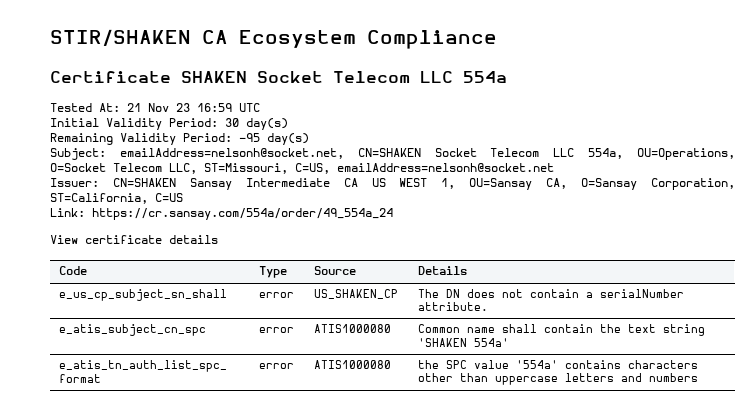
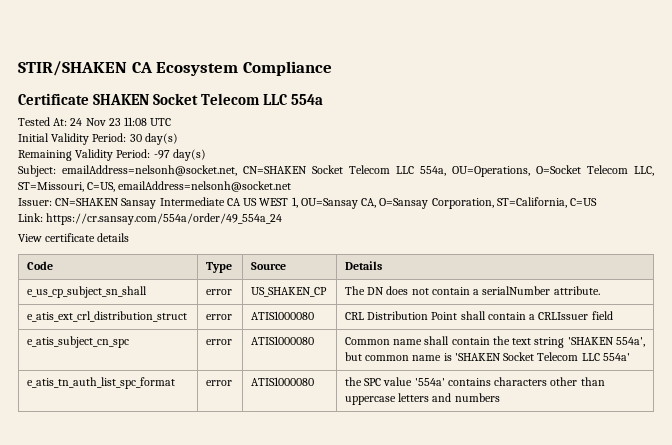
- Tested At: 21 Nov 23 16:59 UTC
+ Tested At: 24 Nov 23 11:08 UTC
- Remaining Validity Period: -95 day(s)
+ Remaining Validity Period: -97 day(s)
+ e_atis_ext_crl_distribution_struct | error | ATIS1000080 | CRL Distribution Point shall contain a CRLIssuer field
- e_atis_subject_cn_spc | error | ATIS1000080 | Common name shall contain the text string 'SHAKEN 554a'
+ e_atis_subject_cn_spc | error | ATIS1000080 | Common name shall contain the text string 'SHAKEN 554a', but common name is 'SHAKEN Socket Telecom LLC 554a'

